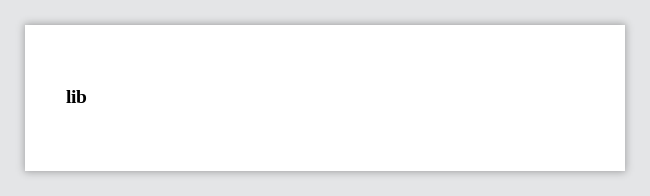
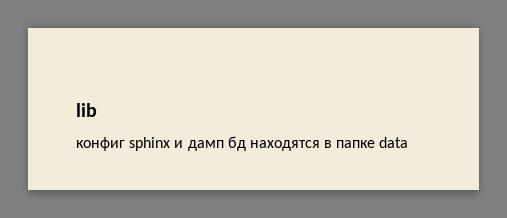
+ конфиг sphinx и дамп бд находятся в папке data

